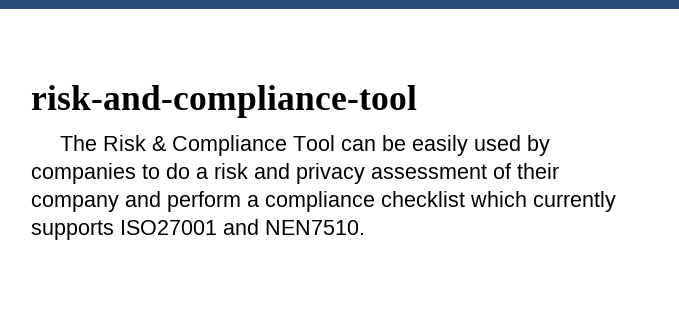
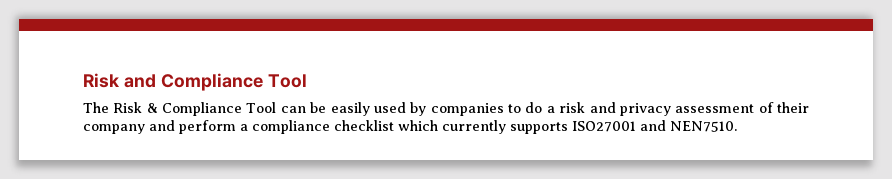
- risk-and-compliance-tool
+ Risk and Compliance Tool

